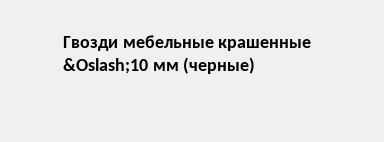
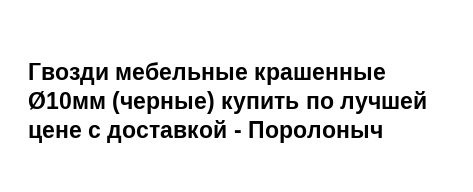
- Гвозди мебельные крашенные &Oslash;10 мм (черные)
+ Гвозди мебельные крашенные Ø10мм (черные) купить по лучшей цене с доставкой - Поролоныч

